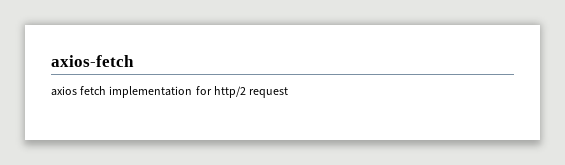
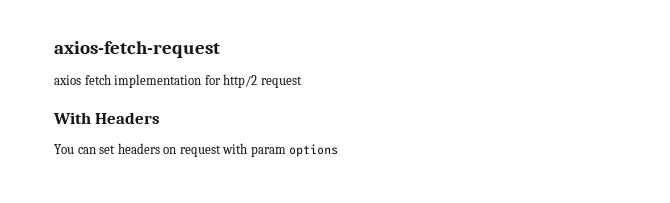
- axios-fetch
+ axios-fetch-request
+ With Headers
+ You can set headers on request with param options

